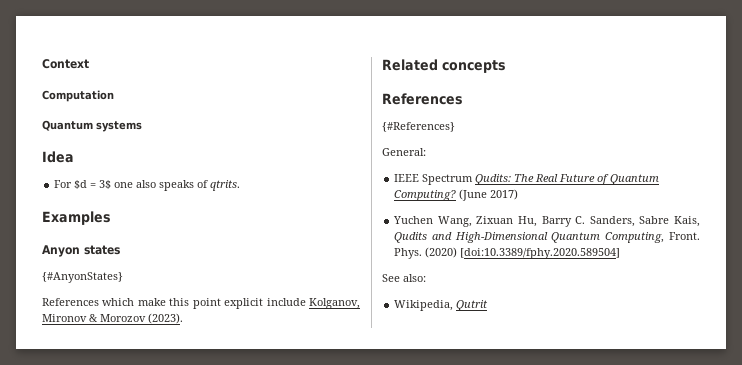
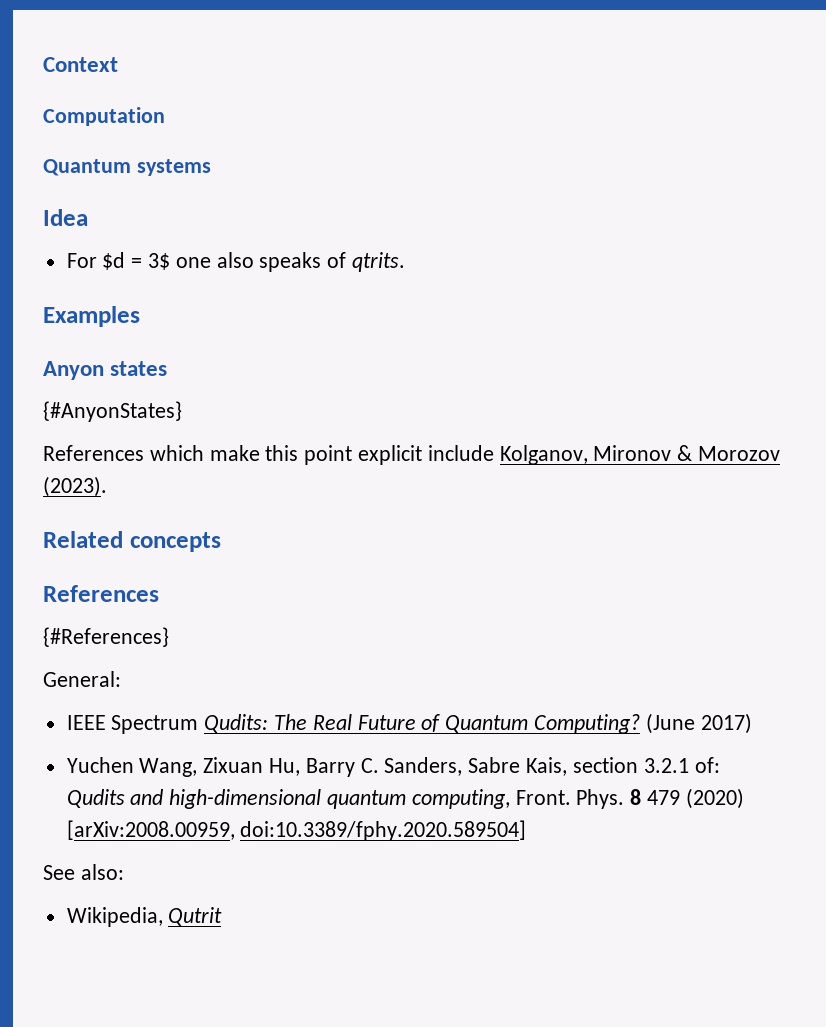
- Yuchen Wang, Zixuan Hu, Barry C. Sanders, Sabre Kais, Qudits and High-Dimensional Quantum Computing, Front. Phys. (2020) [doi:10.3389/fphy.2020.589504]
+ Yuchen Wang, Zixuan Hu, Barry C. Sanders, Sabre Kais, section 3.2.1 of: Qudits and high-dimensional quantum computing, Front. Phys. 8 479 (2020) [arXiv:2008.00959, doi:10.3389/fphy.2020.589504]

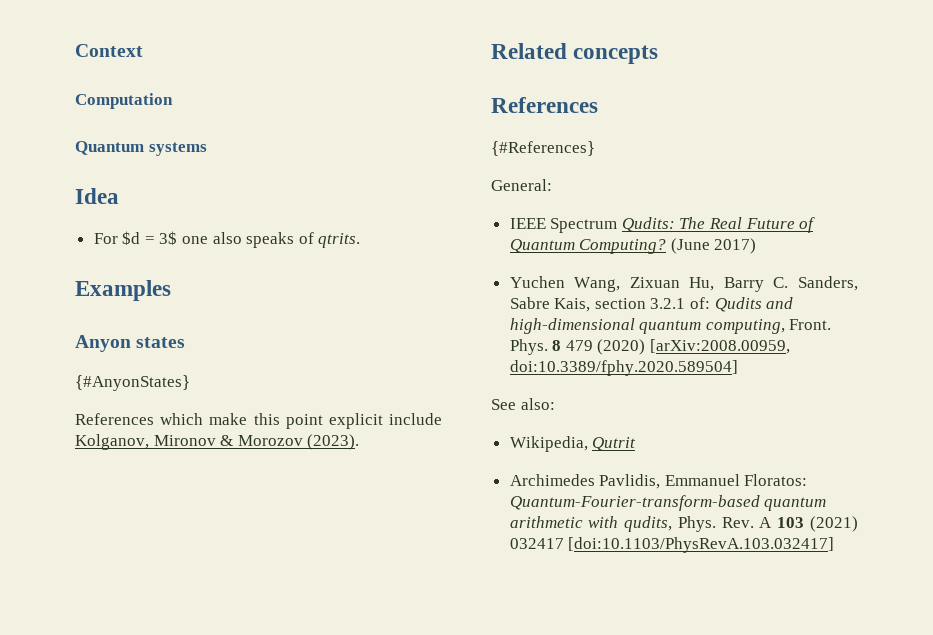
+ Archimedes Pavlidis, Emmanuel Floratos: Quantum-Fourier-transform-based quantum arithmetic with qudits, Phys. Rev. A 103 (2021) 032417 [doi:10.1103/PhysRevA.103.032417]

